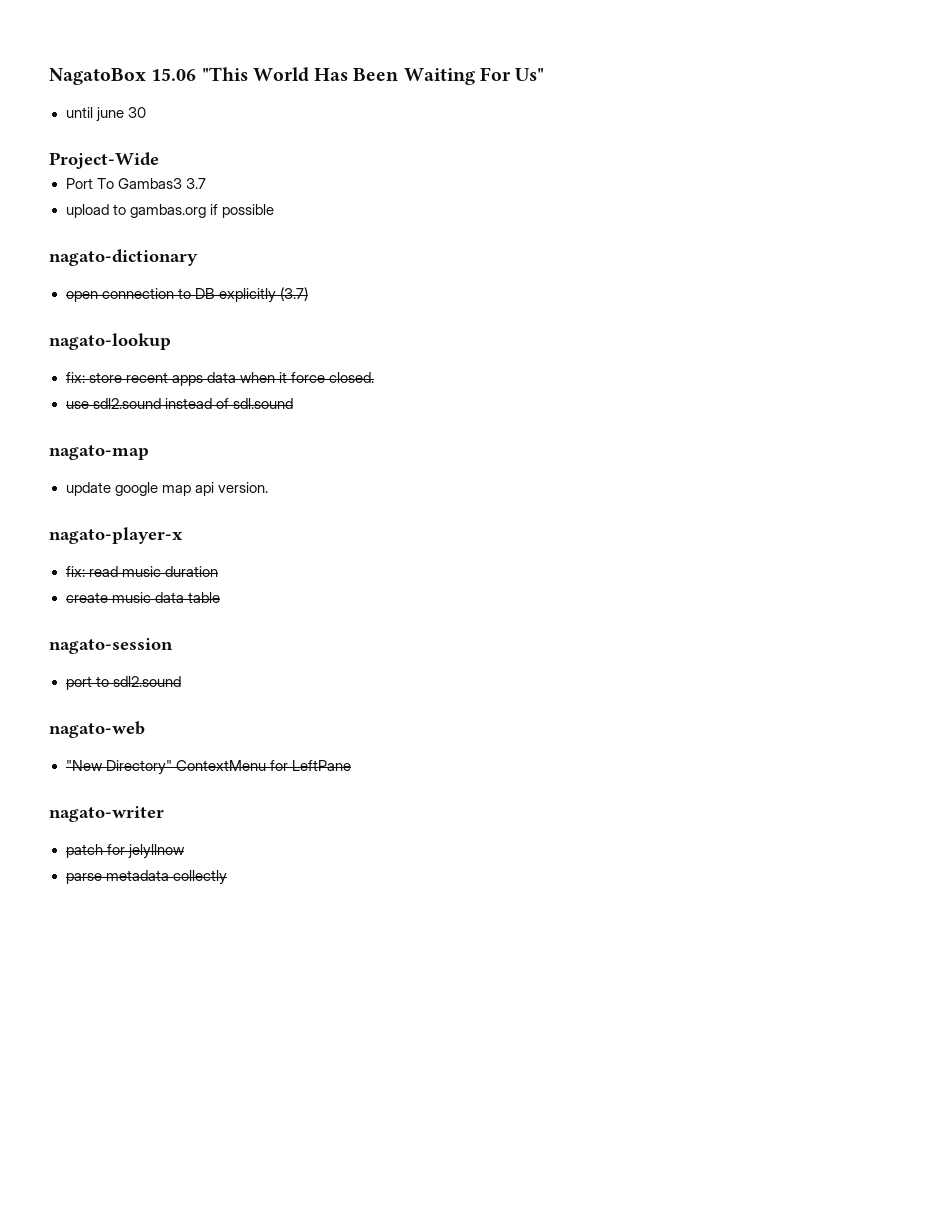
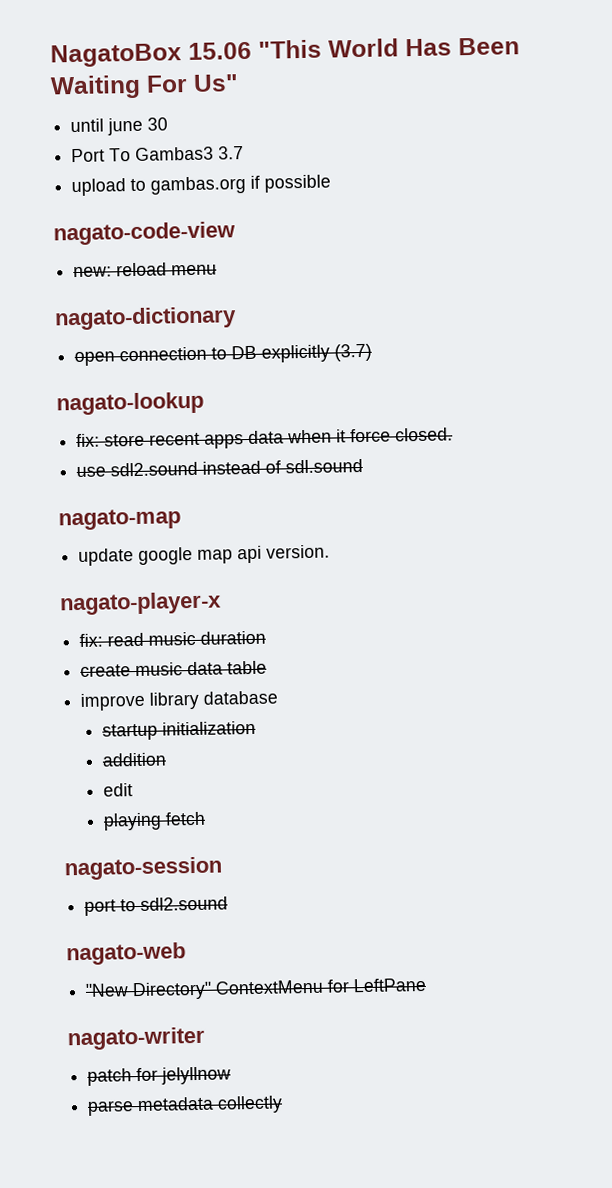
- Project-Wide
+ nagato-code-view
+ new: reload menu
+ improve library database
+ startup initialization
+ addition
+ edit
+ playing fetch

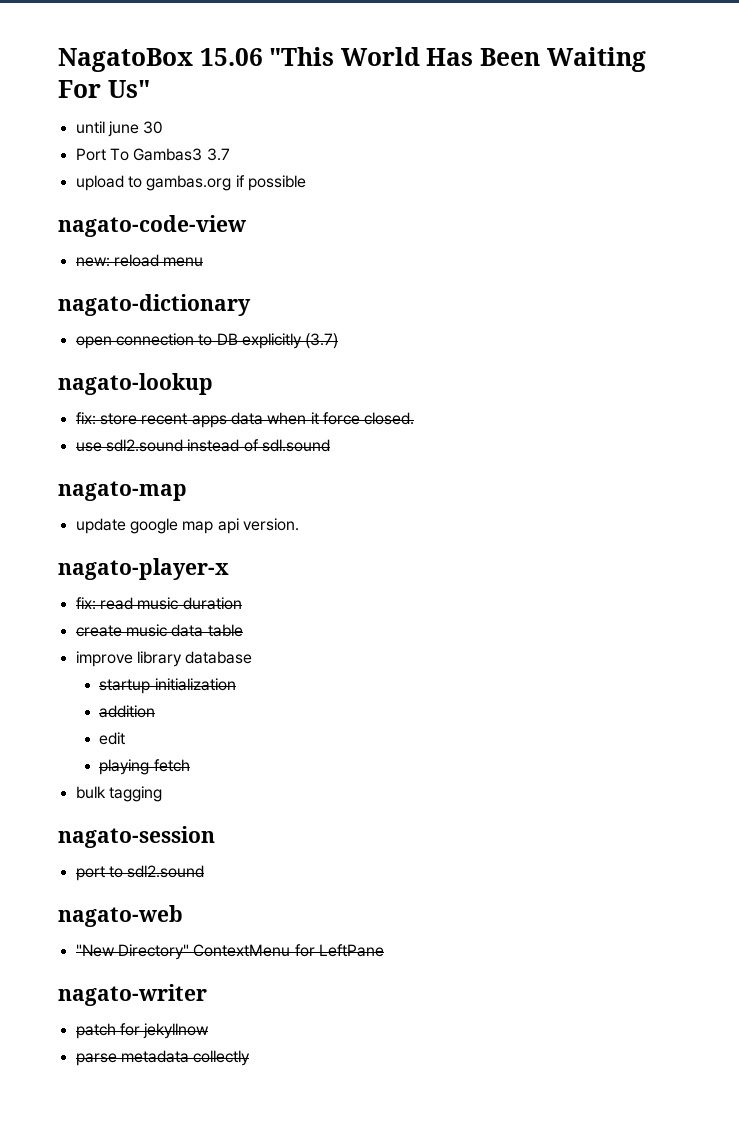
+ bulk tagging
- patch for jelyllnow
+ patch for jekyllnow

